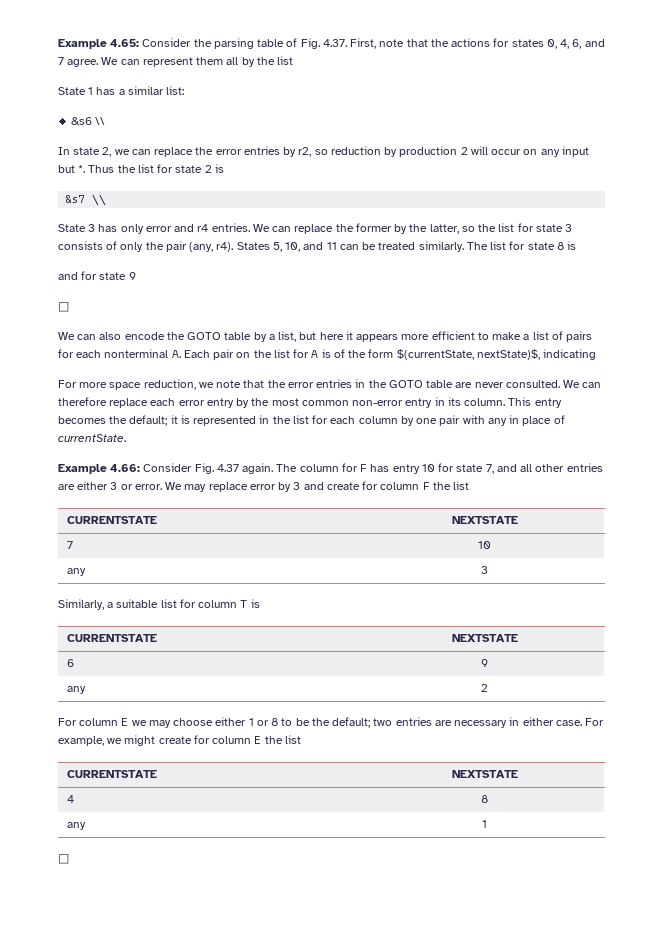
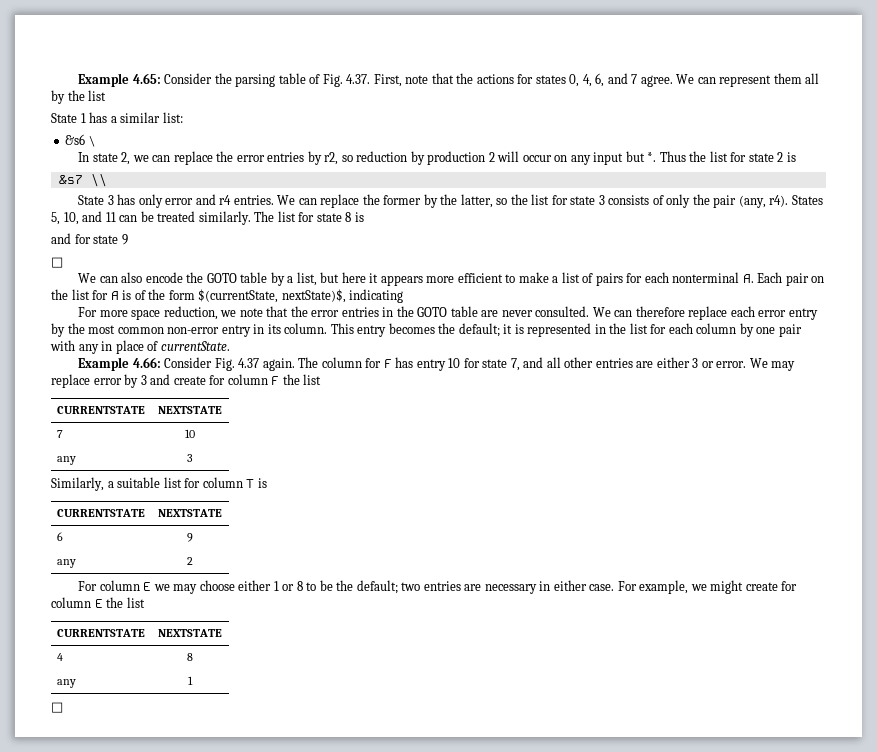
- &s6 \\
+ &s6 \

